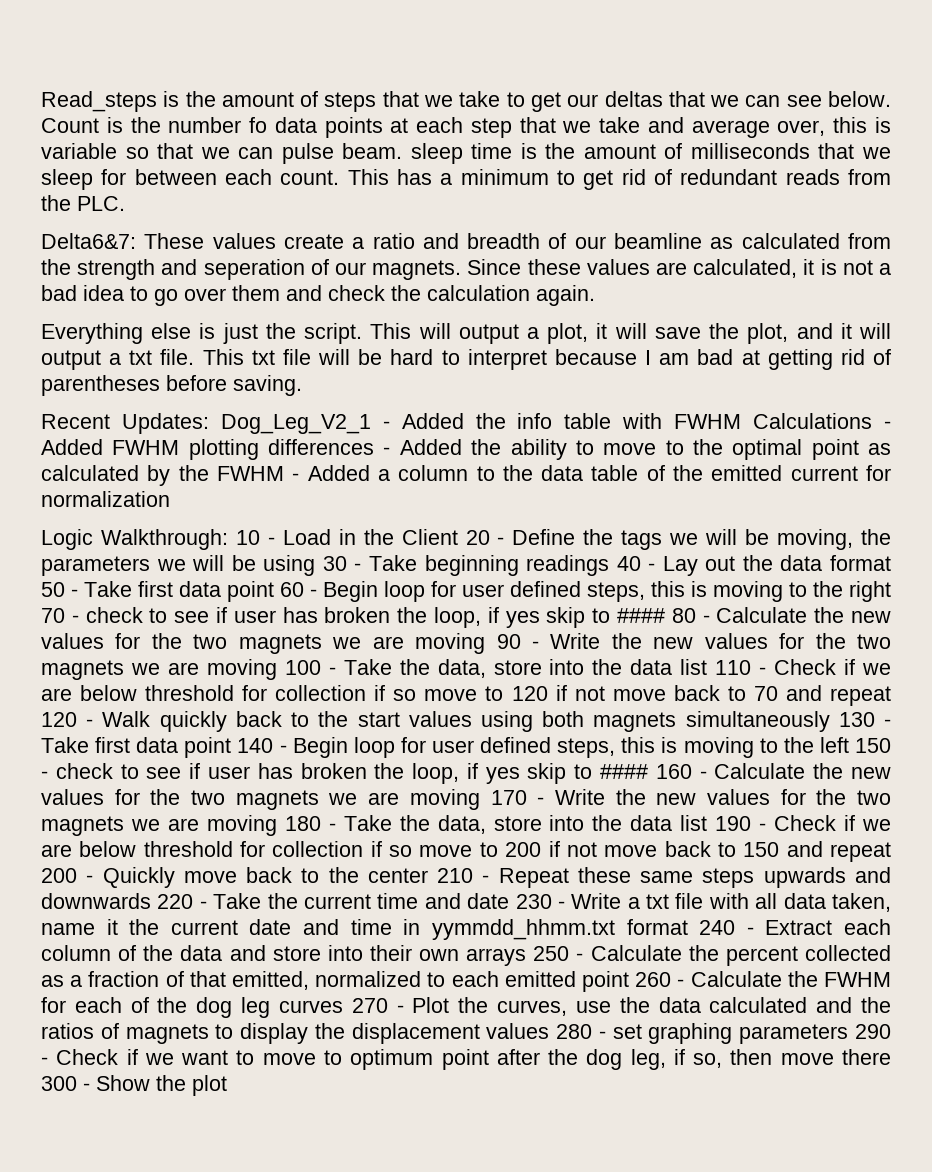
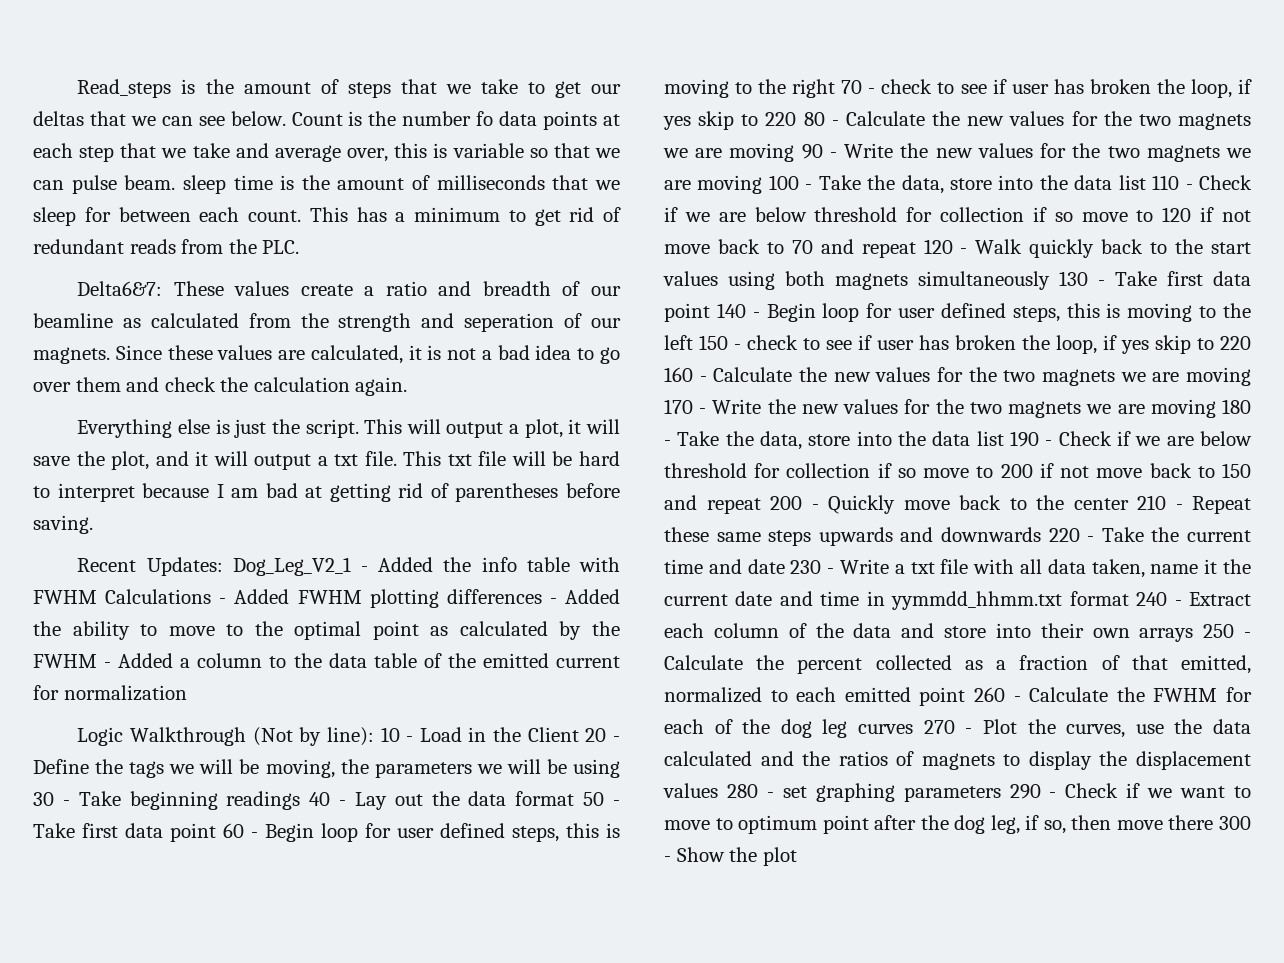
- Logic Walkthrough:
+ Logic Walkthrough (Not by line):
- 10 - Load in the Client 20 - Define the tags we will be moving, the parameters we will be using 30 - Take beginning readings 40 - Lay out the data format 50 - Take first data point 60 - Begin loop for user defined steps, this is moving to the right 70 - check to see if user has broken the loop, if yes skip to #### 80 - Calculate the new values for the two magnets we are moving 90 - Write the new values for the two magnets we are moving 100 - Take the data, store into the data list 110 - Check if we are below threshold for collection if so move to 120 if not move back to 70 and repeat 120 - Walk quickly back to the start values using both magnets simultaneously 130 - Take first data point 140 - Begin loop for user defined steps, this is moving to the left 150 - check to see if user has broken the loop, if yes skip to #### 160 - Calculate the new values for the two magnets we are moving 170 - Write the new values for the two magnets we are moving 180 - Take the data, store into the data list 190 - Check if we are below threshold for collection if so move to 200 if not move back to 150 and repeat 200 - Quickly move back to the center 210 - Repeat these same steps upwards and downwards 220 - Take the current time and date 230 - Write a txt file with all data taken, name it the current date and time in yymmdd_hhmm.txt format 240 - Extract each column of the data and store into their own arrays 250 - Calculate the percent collected as a fraction of that emitted, normalized to each emitted point 260 - Calculate the FWHM for each of the dog leg curves 270 - Plot the curves, use the data calculated and the ratios of magnets to display the displacement values 280 - set graphing parameters 290 - Check if we want to move to optimum point after the dog leg, if so, then move there 300 - Show the plot
+ 10 - Load in the Client 20 - Define the tags we will be moving, the parameters we will be using 30 - Take beginning readings 40 - Lay out the data format 50 - Take first data point 60 - Begin loop for user defined steps, this is moving to the right 70 - check to see if user has broken the loop, if yes skip to 220 80 - Calculate the new values for the two magnets we are moving 90 - Write the new values for the two magnets we are moving 100 - Take the data, store into the data list 110 - Check if we are below threshold for collection if so move to 120 if not move back to 70 and repeat 120 - Walk quickly back to the start values using both magnets simultaneously 130 - Take first data point 140 - Begin loop for user defined steps, this is moving to the left 150 - check to see if user has broken the loop, if yes skip to 220 160 - Calculate the new values for the two magnets we are moving 170 - Write the new values for the two magnets we are moving 180 - Take the data, store into the data list 190 - Check if we are below threshold for collection if so move to 200 if not move back to 150 and repeat 200 - Quickly move back to the center 210 - Repeat these same steps upwards and downwards 220 - Take the current time and date 230 - Write a txt file with all data taken, name it the current date and time in yymmdd_hhmm.txt format 240 - Extract each column of the data and store into their own arrays 250 - Calculate the percent collected as a fraction of that emitted, normalized to each emitted point 260 - Calculate the FWHM for each of the dog leg curves 270 - Plot the curves, use the data calculated and the ratios of magnets to display the displacement values 280 - set graphing parameters 290 - Check if we want to move to optimum point after the dog leg, if so, then move there 300 - Show the plot

